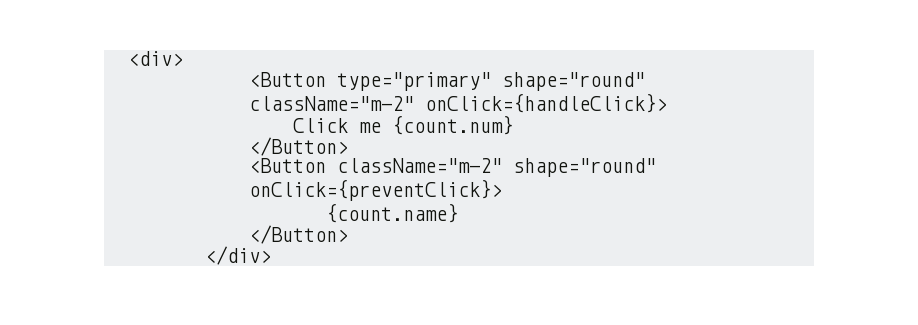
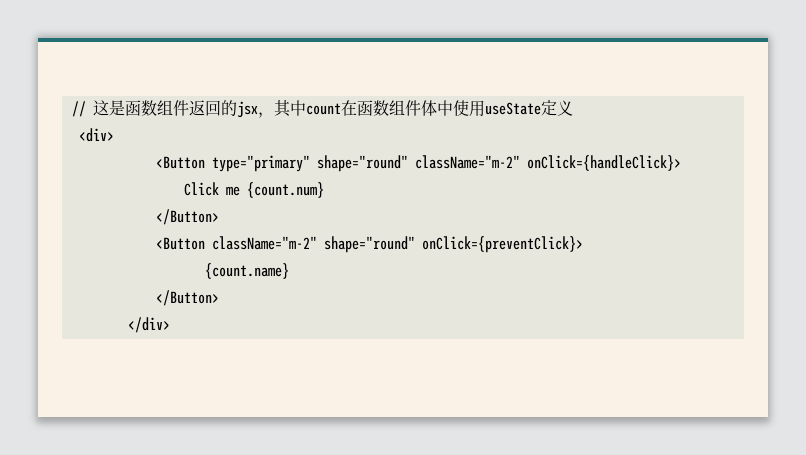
+ // 这是函数组件返回的jsx，其中count在函数组件体中使用useState定义

